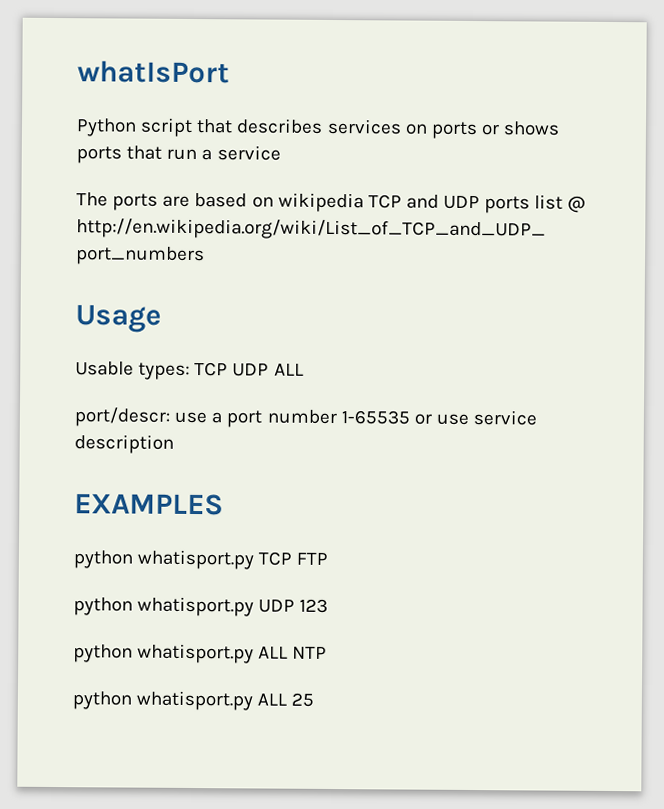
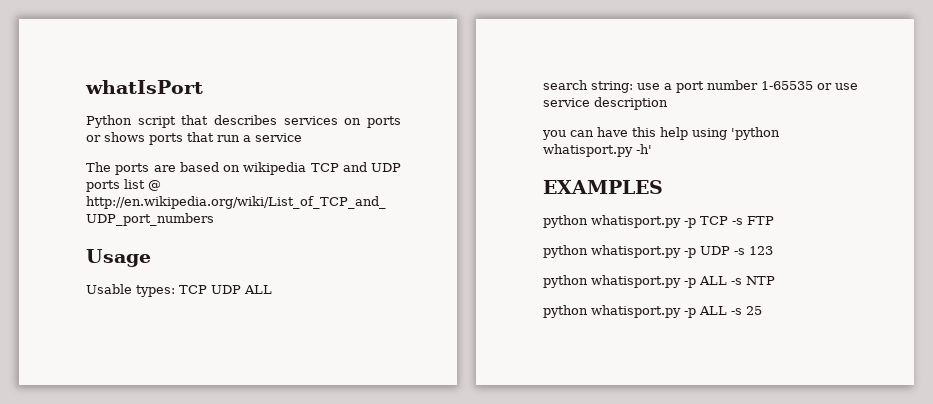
- port/descr: use a port number 1-65535 or use service description
+ search string: use a port number 1-65535 or use service description
+ you can have this help using 'python whatisport.py -h'
- python whatisport.py TCP FTP
+ python whatisport.py -p TCP -s FTP
- python whatisport.py UDP 123
+ python whatisport.py -p UDP -s 123
- python whatisport.py ALL NTP
+ python whatisport.py -p ALL -s NTP
- python whatisport.py ALL 25
+ python whatisport.py -p ALL -s 25

